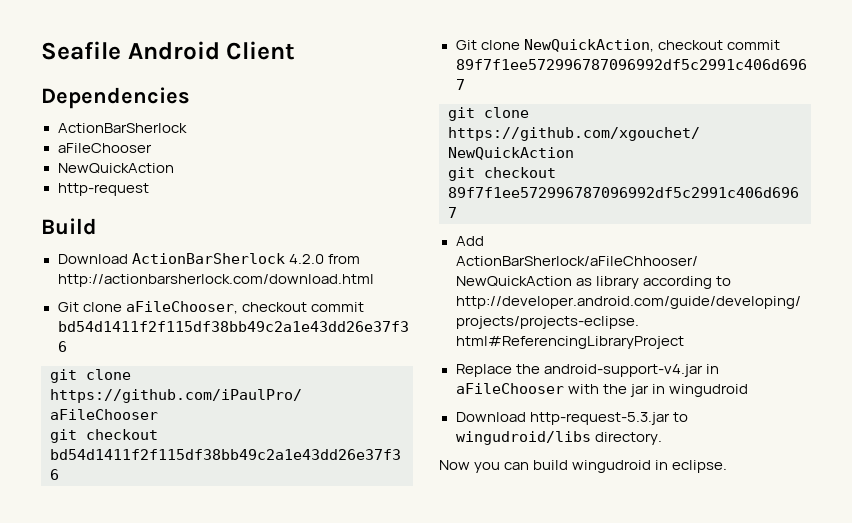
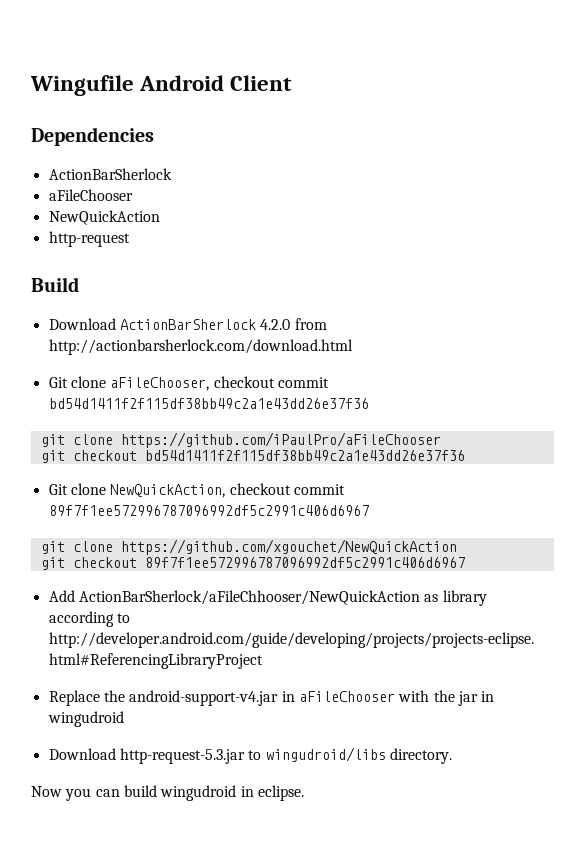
- Seafile Android Client
+ Wingufile Android Client

